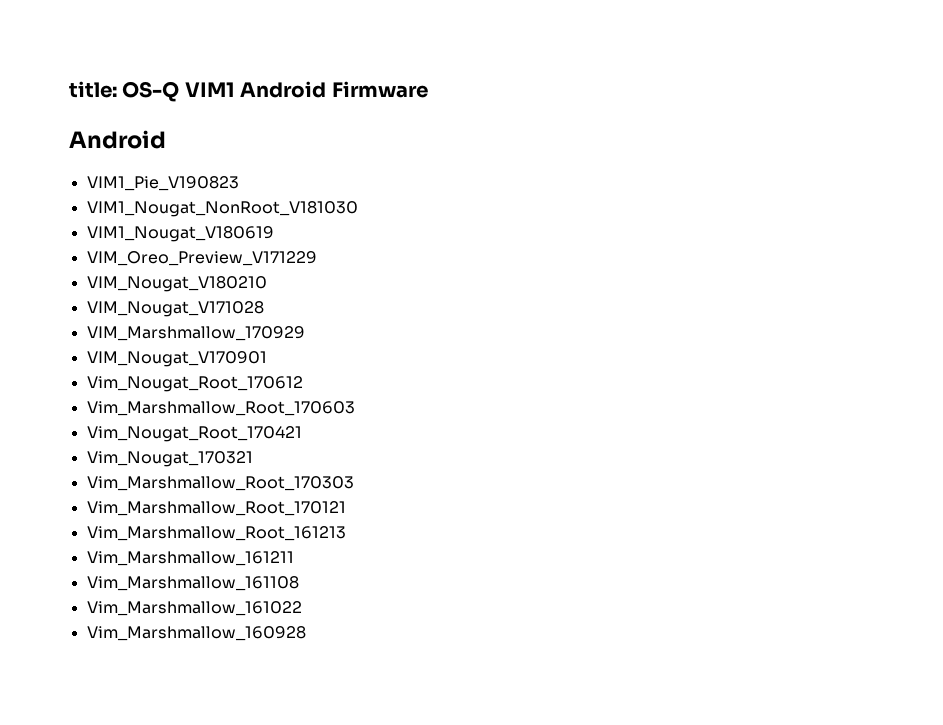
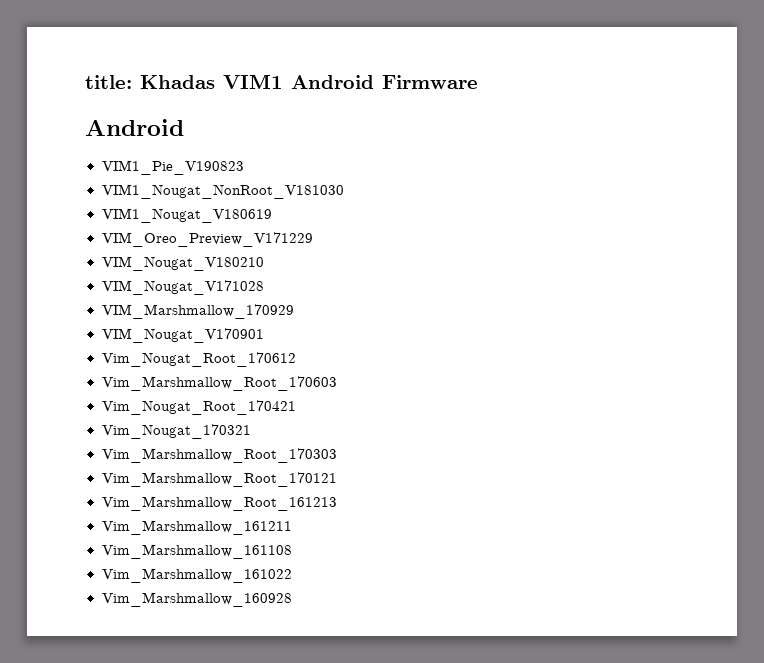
- title: OS-Q VIM1 Android Firmware
+ title: Khadas VIM1 Android Firmware

